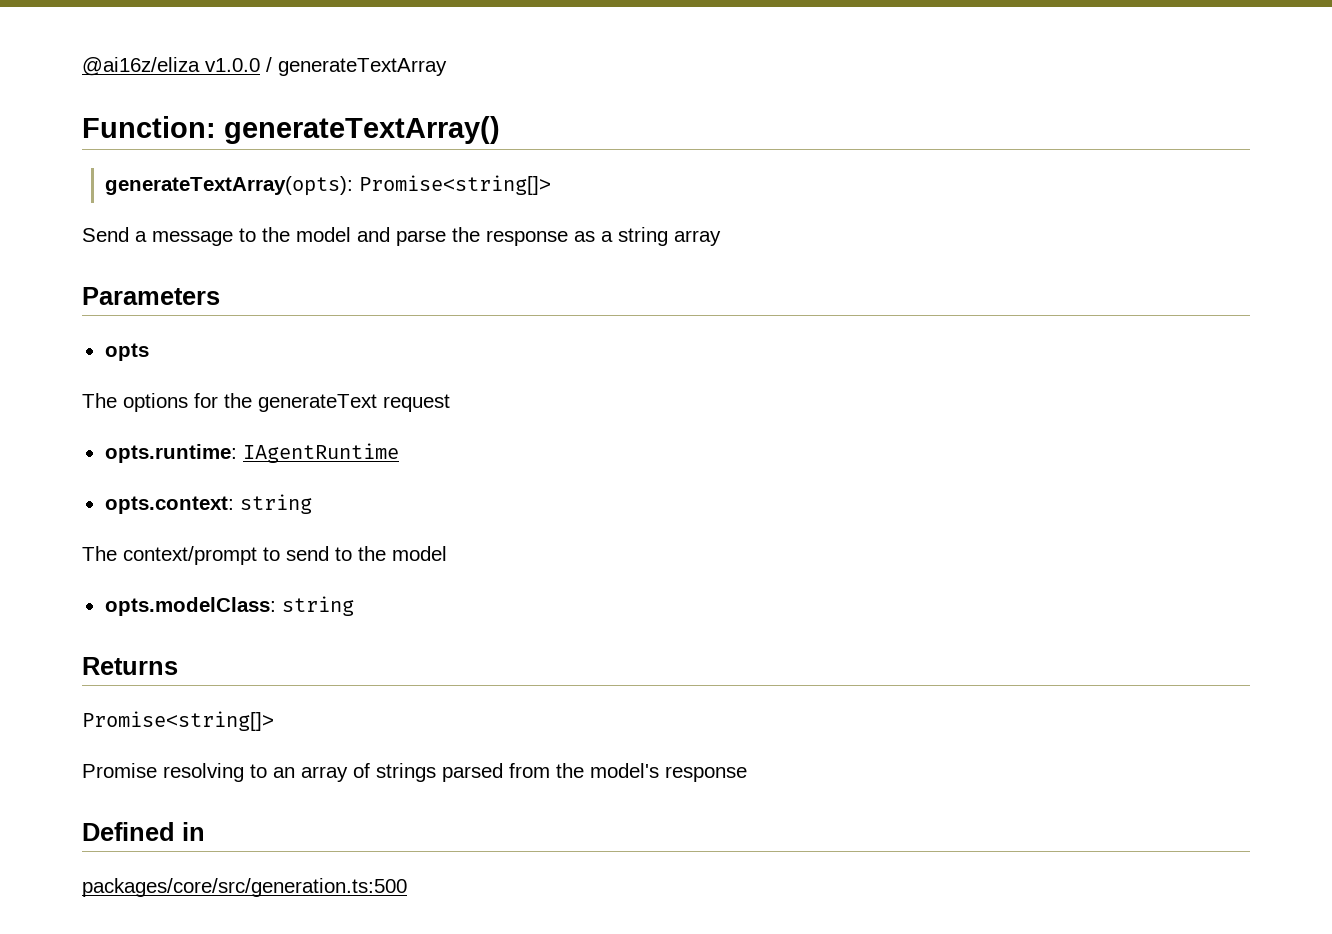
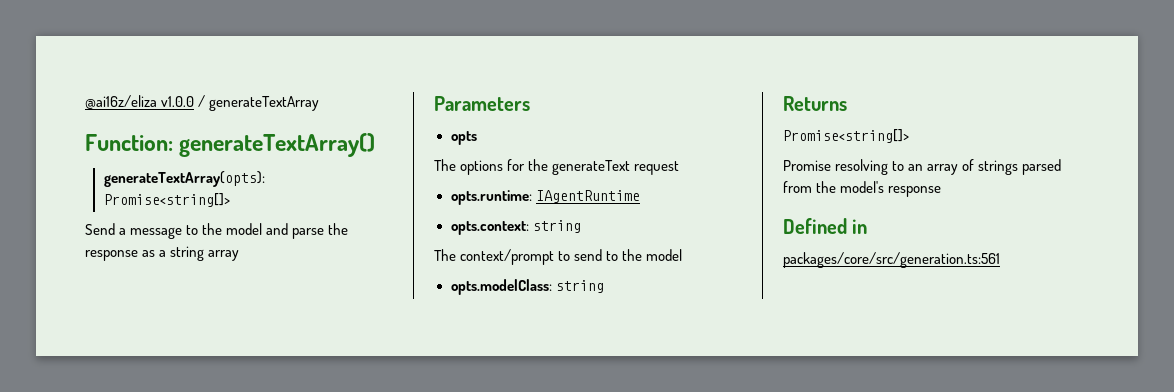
- packages/core/src/generation.ts:500
+ packages/core/src/generation.ts:561

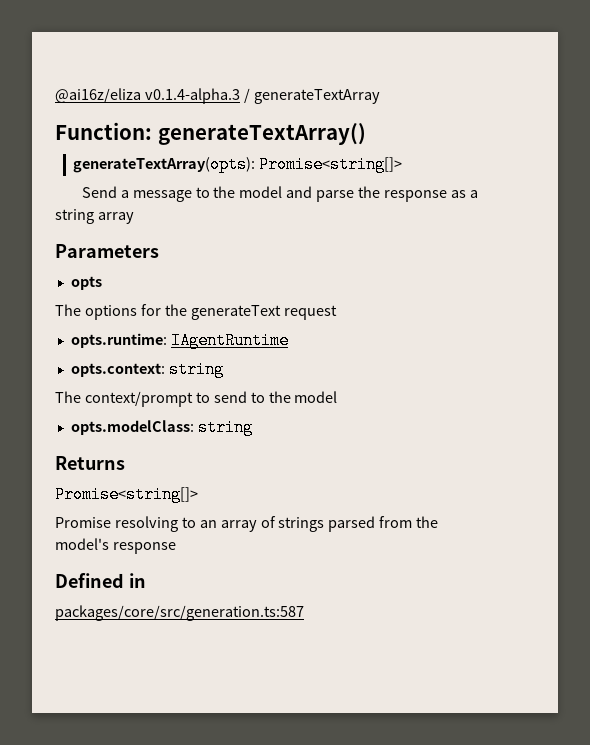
- @ai16z/eliza v1.0.0 / generateTextArray
+ @ai16z/eliza v0.1.4-alpha.3 / generateTextArray
- packages/core/src/generation.ts:561
+ packages/core/src/generation.ts:587

